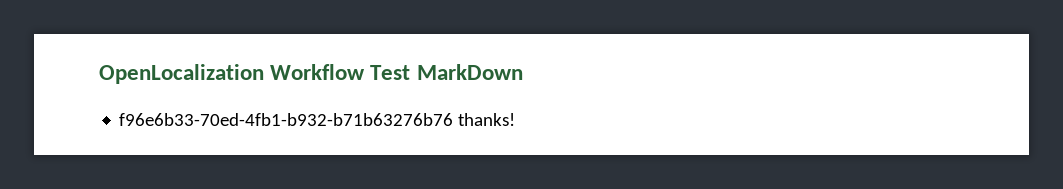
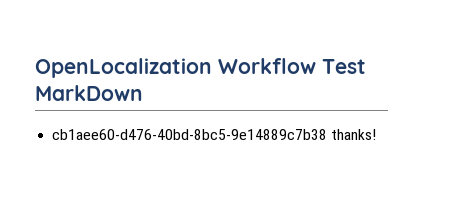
- f96e6b33-70ed-4fb1-b932-b71b63276b76 thanks!
+ cb1aee60-d476-40bd-8bc5-9e14889c7b38 thanks!

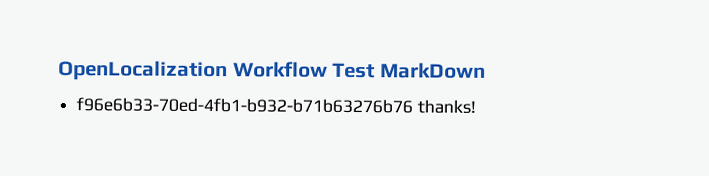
- cb1aee60-d476-40bd-8bc5-9e14889c7b38 thanks!
+ f96e6b33-70ed-4fb1-b932-b71b63276b76 thanks!

